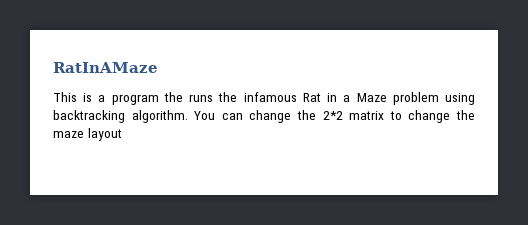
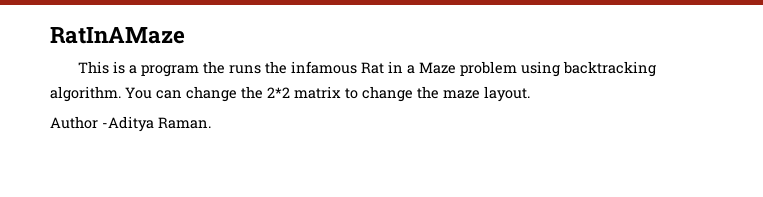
- You can change the 2*2 matrix to change the maze layout
+ You can change the 2*2 matrix to change the maze layout.
+ Author -Aditya Raman.

